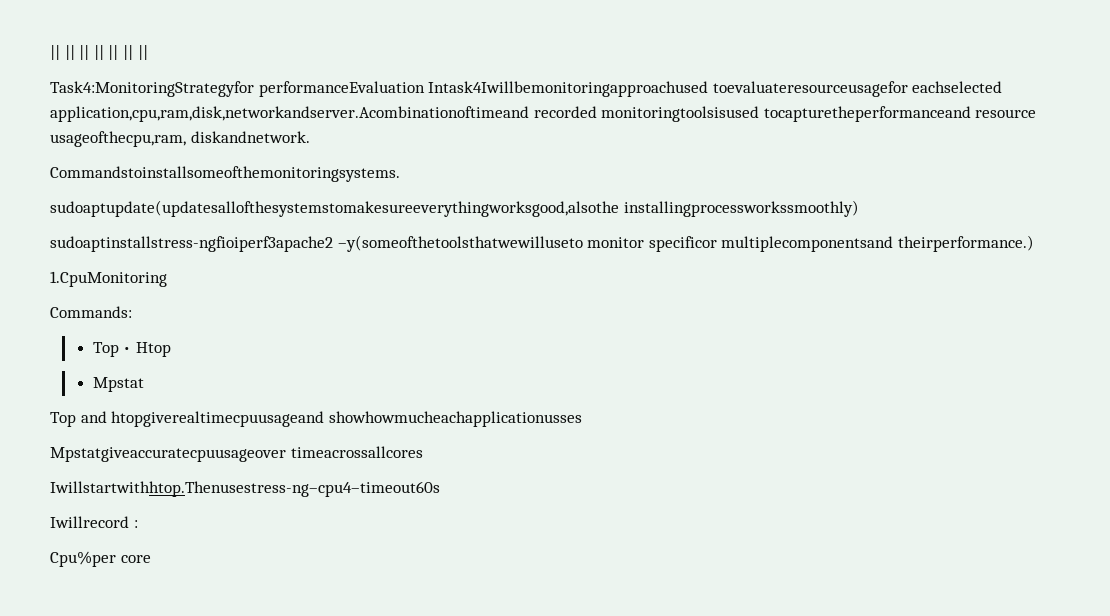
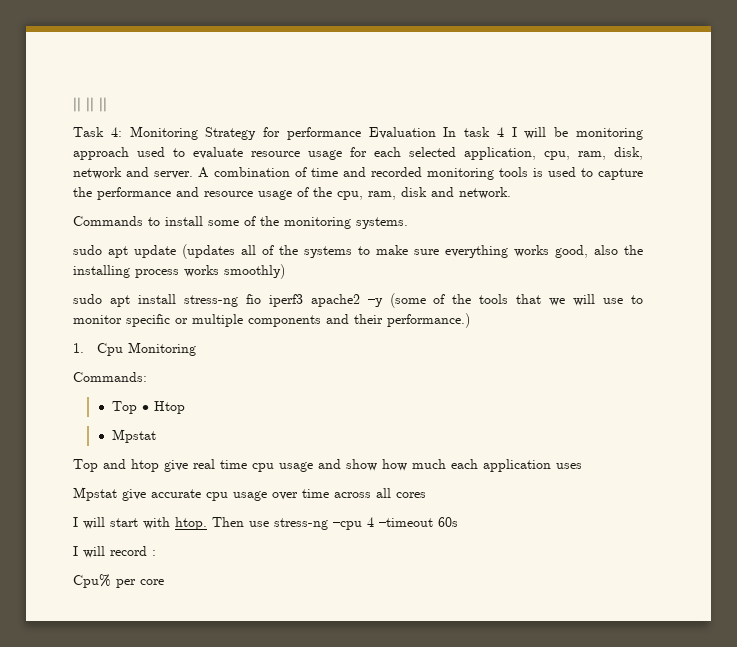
- || || || || || || ||
- Task4:MonitoringStrategyfor performanceEvaluation Intask4Iwillbemonitoringapproachused toevaluateresourceusagefor eachselected application,cpu,ram,disk,networkandserver.Acombinationoftimeand recorded monitoringtoolsisused tocapturetheperformanceand resource usageofthecpu,ram, diskandnetwork.
- Commandstoinstallsomeofthemonitoringsystems.
- sudoaptupdate(updatesallofthesystemstomakesureeverythingworksgood,alsothe installingprocessworkssmoothly)
- sudoaptinstallstress-ngfioiperf3apache2 –y(someofthetoolsthatwewilluseto monitor specificor multiplecomponentsand theirperformance.)
- 1.CpuMonitoring
+ || || ||
+ Task 4: Monitoring Strategy for performance Evaluation In task 4 I will be monitoring approach used to evaluate resource usage for each selected application, cpu, ram, disk, network and server. A combination of time and recorded monitoring tools is used to capture the performance and resource usage of the cpu, ram, disk and network.
+ Commands to install some of the monitoring systems.
+ sudo apt update (updates all of the systems to make sure everything works good, also the installing process works smoothly)
+ sudo apt install stress-ng fio iperf3 apache2 –y (some of the tools that we will use to monitor specific or multiple components and their performance.)
+ 1. Cpu Monitoring
- Top and htopgiverealtimecpuusageand showhowmucheachapplicationusses
- Mpstatgiveaccuratecpuusageover timeacrossallcores
- Iwillstartwithhtop.Thenusestress-ng–cpu4–timeout60s
- Iwillrecord :
+ Top and htop give real time cpu usage and show how much each application uses
+ Mpstat give accurate cpu usage over time across all cores
+ I will start with htop. Then use stress-ng –cpu 4 –timeout 60s
+ I will record :
- Cpu%per core
+ Cpu% per core

